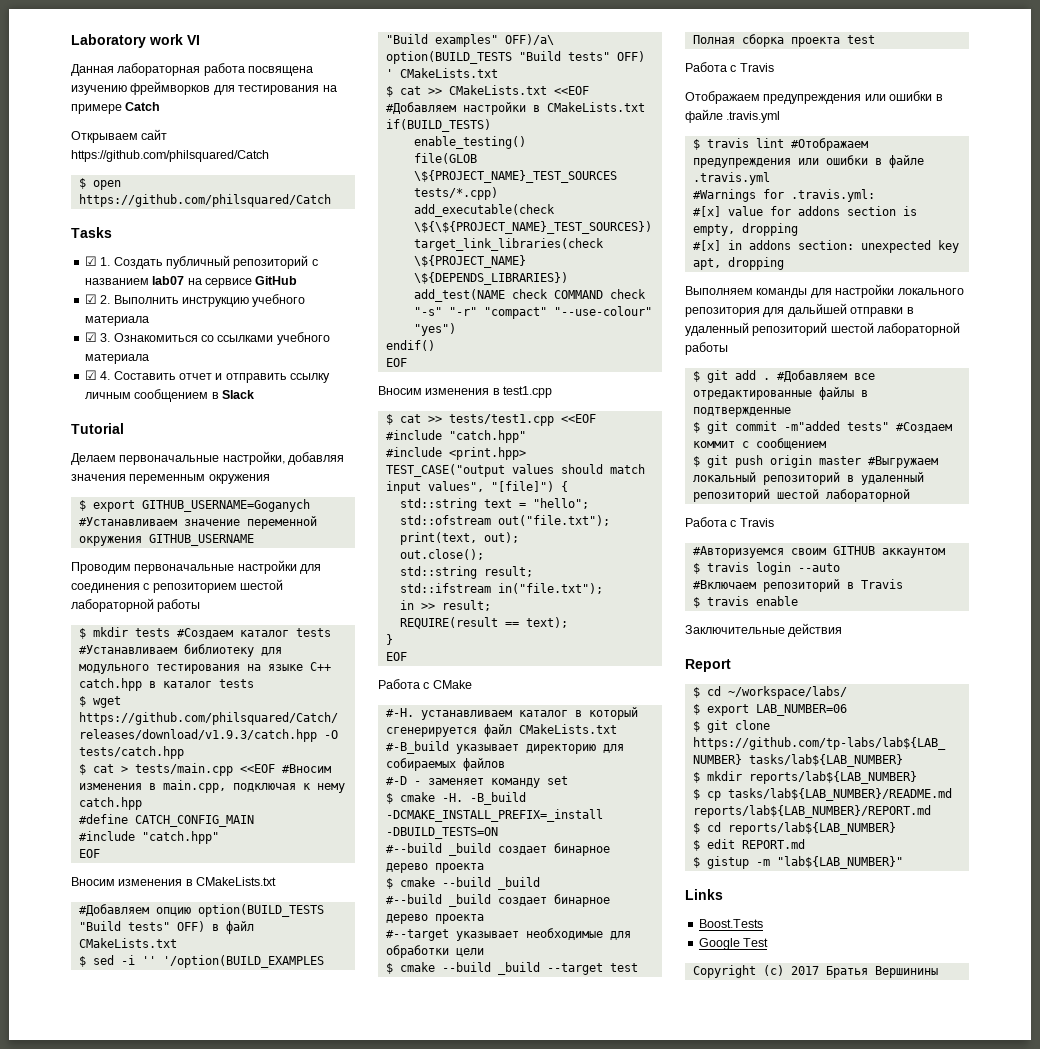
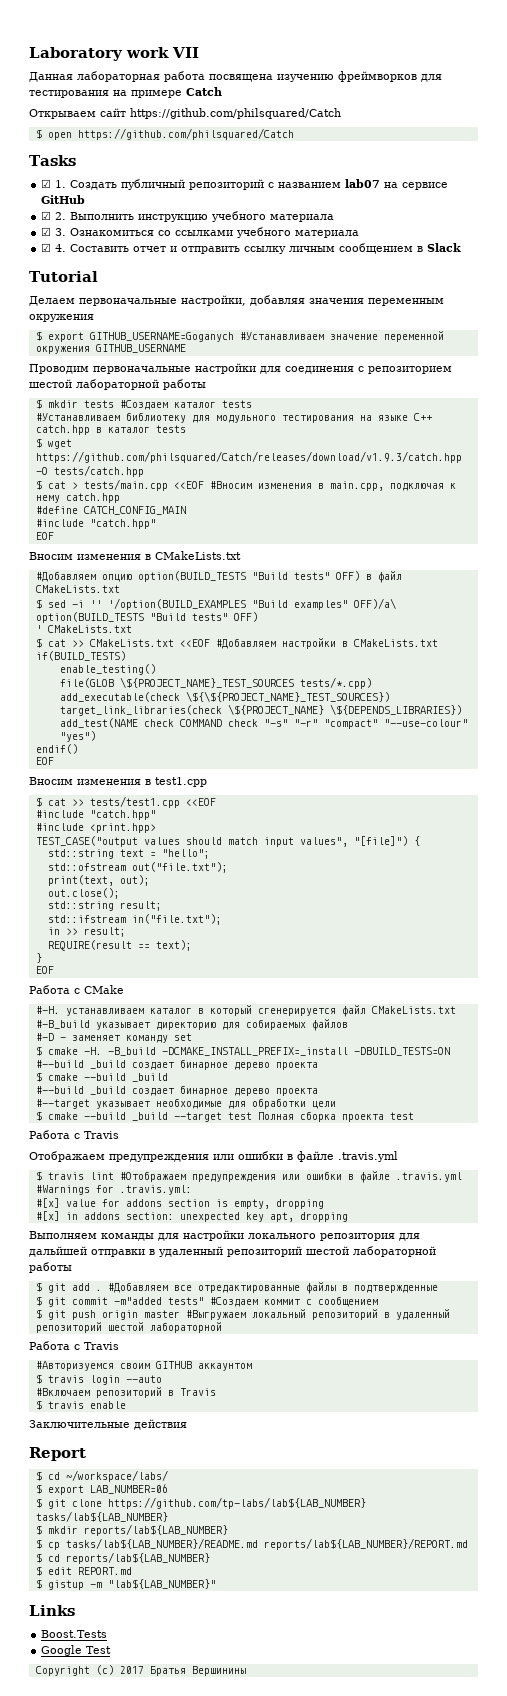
- Laboratory work VI
+ Laboratory work VII

